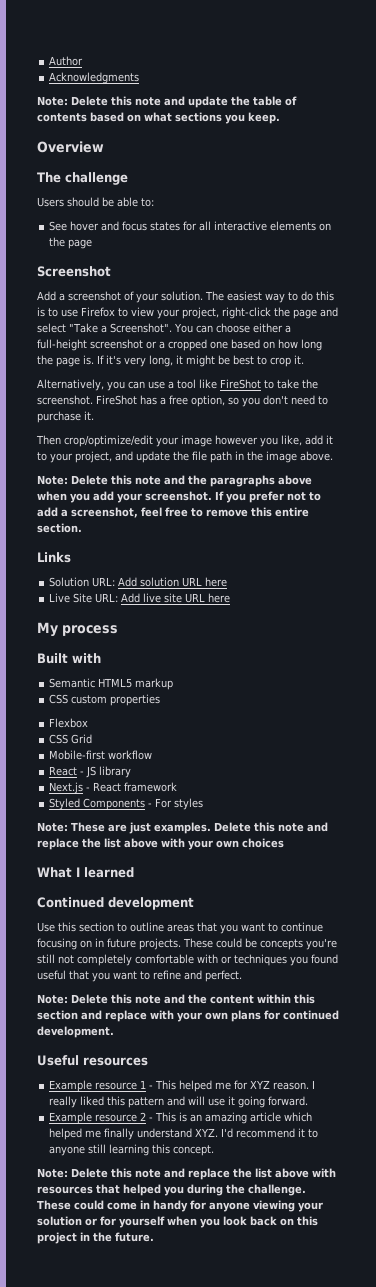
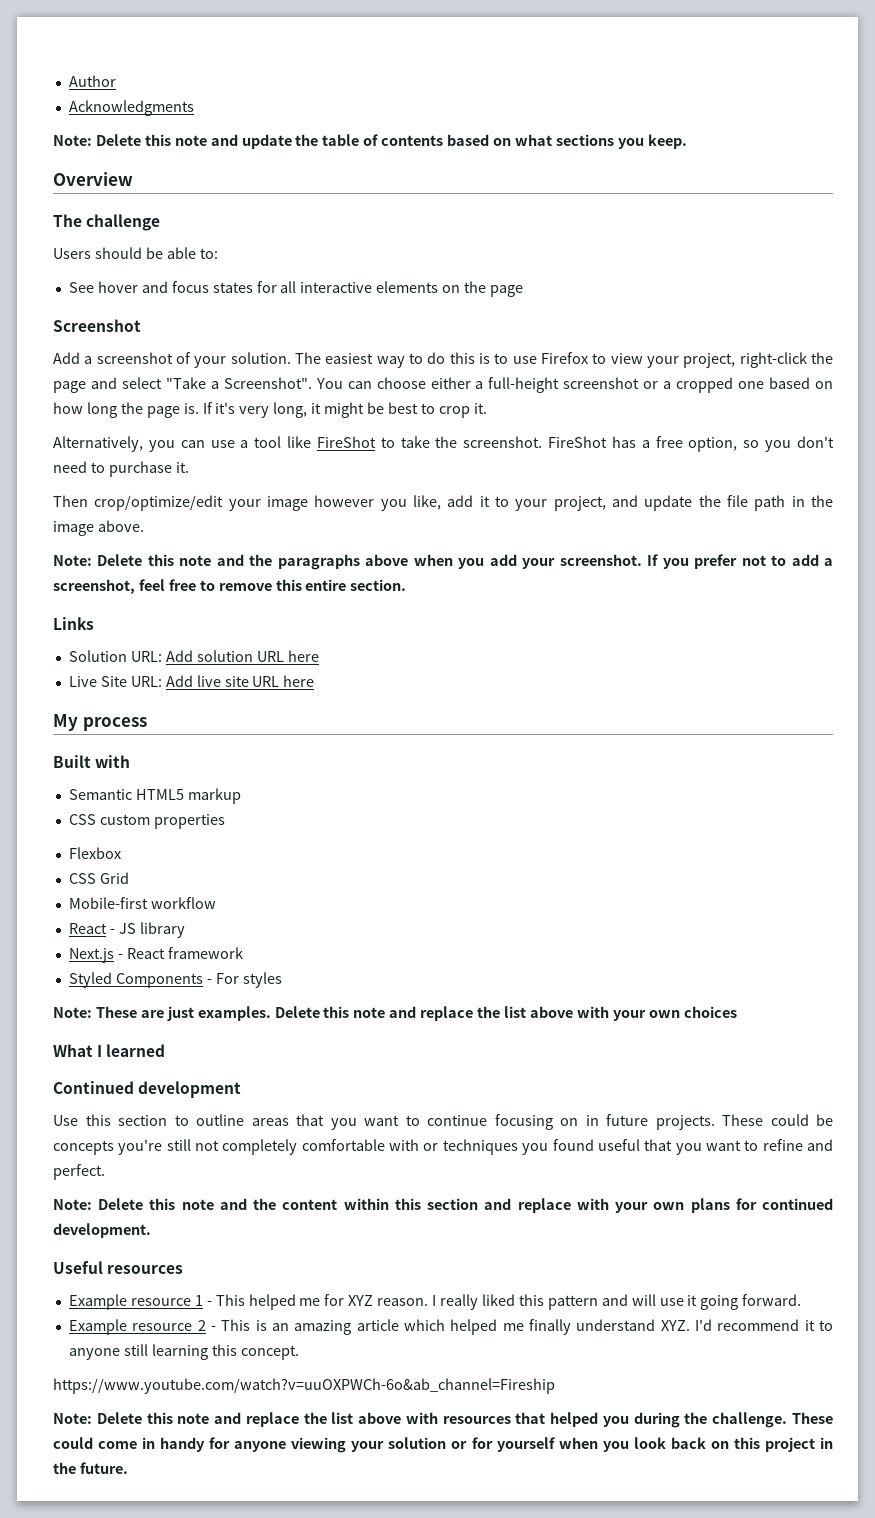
+ https://www.youtube.com/watch?v=uuOXPWCh-6o&ab_channel=Fireship

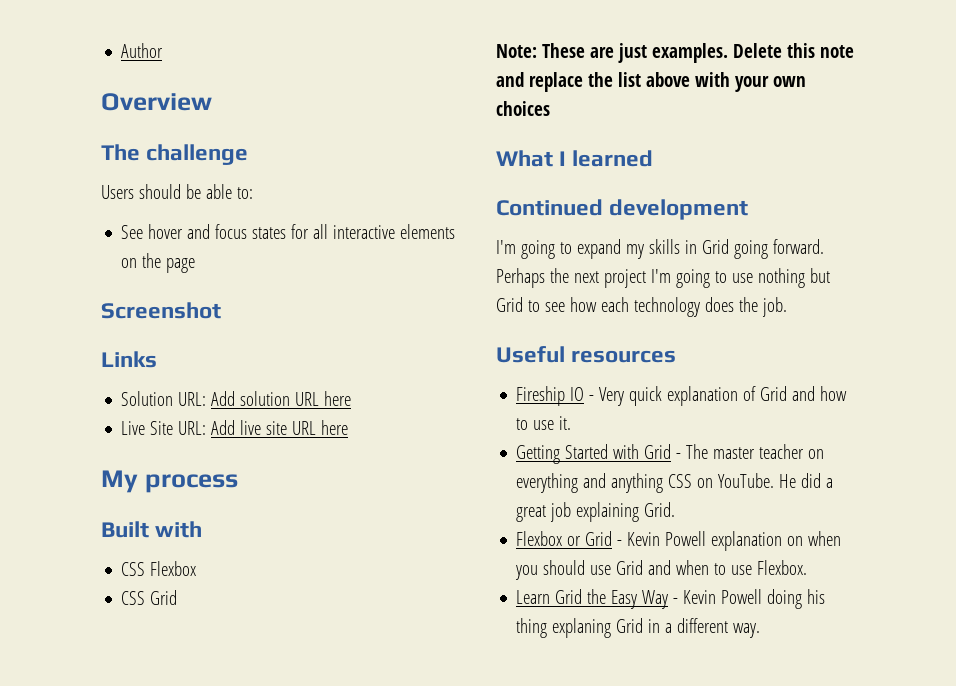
- Acknowledgments
- Note: Delete this note and update the table of contents based on what sections you keep.
- Add a screenshot of your solution. The easiest way to do this is to use Firefox to view your project, right-click the page and select "Take a Screenshot". You can choose either a full-height screenshot or a cropped one based on how long the page is. If it's very long, it might be best to crop it.
- Alternatively, you can use a tool like FireShot to take the screenshot. FireShot has a free option, so you don't need to purchase it.
- Then crop/optimize/edit your image however you like, add it to your project, and update the file path in the image above.
- Note: Delete this note and the paragraphs above when you add your screenshot. If you prefer not to add a screenshot, feel free to remove this entire section.
- Semantic HTML5 markup
- CSS custom properties
- Flexbox
+ CSS Flexbox
- Mobile-first workflow
- React - JS library
- Next.js - React framework
- Styled Components - For styles
- Use this section to outline areas that you want to continue focusing on in future projects. These could be concepts you're still not completely comfortable with or techniques you found useful that you want to refine and perfect.
- Note: Delete this note and the content within this section and replace with your own plans for continued development.
+ I'm going to expand my skills in Grid going forward. Perhaps the next project I'm going to use nothing but Grid to see how each technology does the job.
  Useful resources
- Example resource 1 - This helped me for XYZ reason. I really liked this pattern and will use it going forward.
- Example resource 2 - This is an amazing article which helped me finally understand XYZ. I'd recommend it to anyone still learning this concept.
- https://www.youtube.com/watch?v=uuOXPWCh-6o&ab_channel=Fireship
- Note: Delete this note and replace the list above with resources that helped you during the challenge. These could come in handy for anyone viewing your solution or for yourself when you look back on this project in the future.
+ Fireship IO - Very quick explanation of Grid and how to use it.
+ Getting Started with Grid - The master teacher on everything and anything CSS on YouTube. He did a great job explaining Grid.
+ Flexbox or Grid - Kevin Powell explanation on when you should use Grid and when to use Flexbox.
+ Learn Grid the Easy Way - Kevin Powell doing his thing explaning Grid in a different way.

